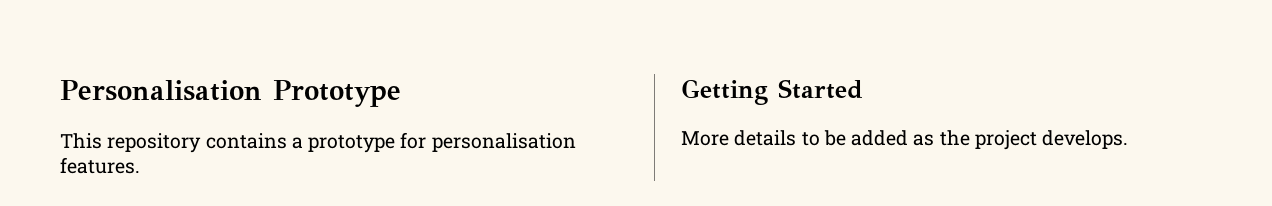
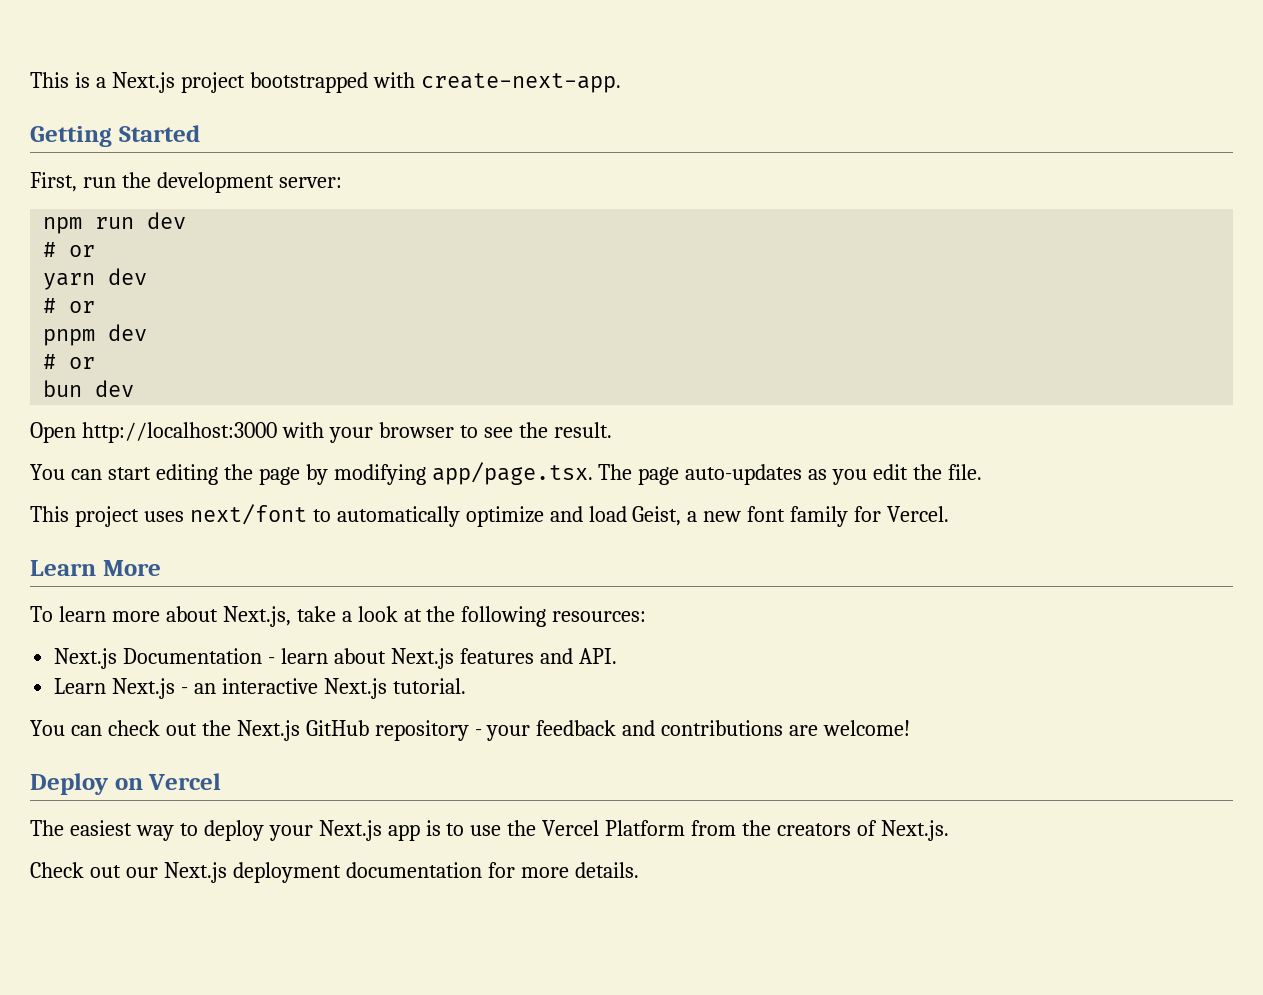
- Personalisation Prototype
- This repository contains a prototype for personalisation features.
+ This is a Next.js project bootstrapped with create-next-app.
  Getting Started
- More details to be added as the project develops.
+ First, run the development server:
+ npm run dev
+ # or
+ yarn dev
+ # or
+ pnpm dev
+ # or
+ bun dev
+ Open http://localhost:3000 with your browser to see the result.
+ You can start editing the page by modifying app/page.tsx. The page auto-updates as you edit the file.
+ This project uses next/font to automatically optimize and load Geist, a new font family for Vercel.
+ Learn More
+ To learn more about Next.js, take a look at the following resources:
+ Next.js Documentation - learn about Next.js features and API.
+ Learn Next.js - an interactive Next.js tutorial.
+ You can check out the Next.js GitHub repository - your feedback and contributions are welcome!
+ Deploy on Vercel
+ The easiest way to deploy your Next.js app is to use the Vercel Platform from the creators of Next.js.
+ Check out our Next.js deployment documentation for more details.

